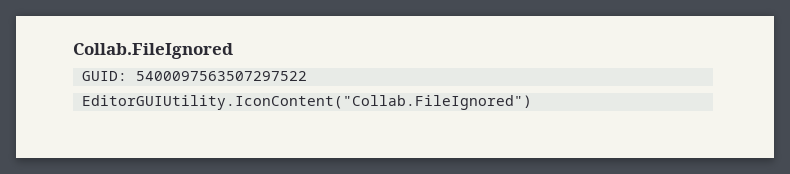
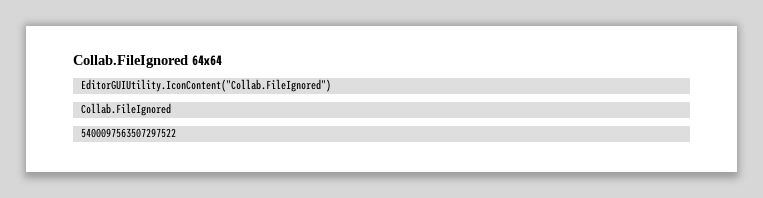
+ Collab.FileIgnored 64x64
+ EditorGUIUtility.IconContent("Collab.FileIgnored")
  Collab.FileIgnored
- GUID: 5400097563507297522
+ 5400097563507297522
- EditorGUIUtility.IconContent("Collab.FileIgnored")

